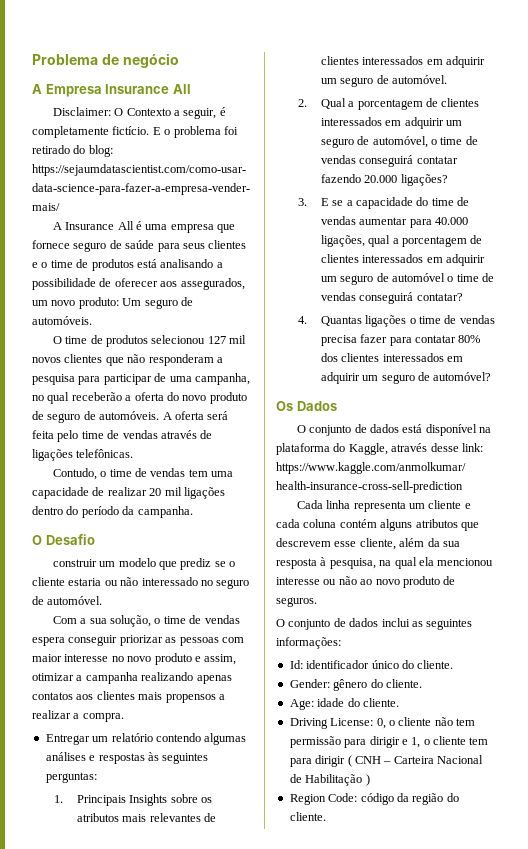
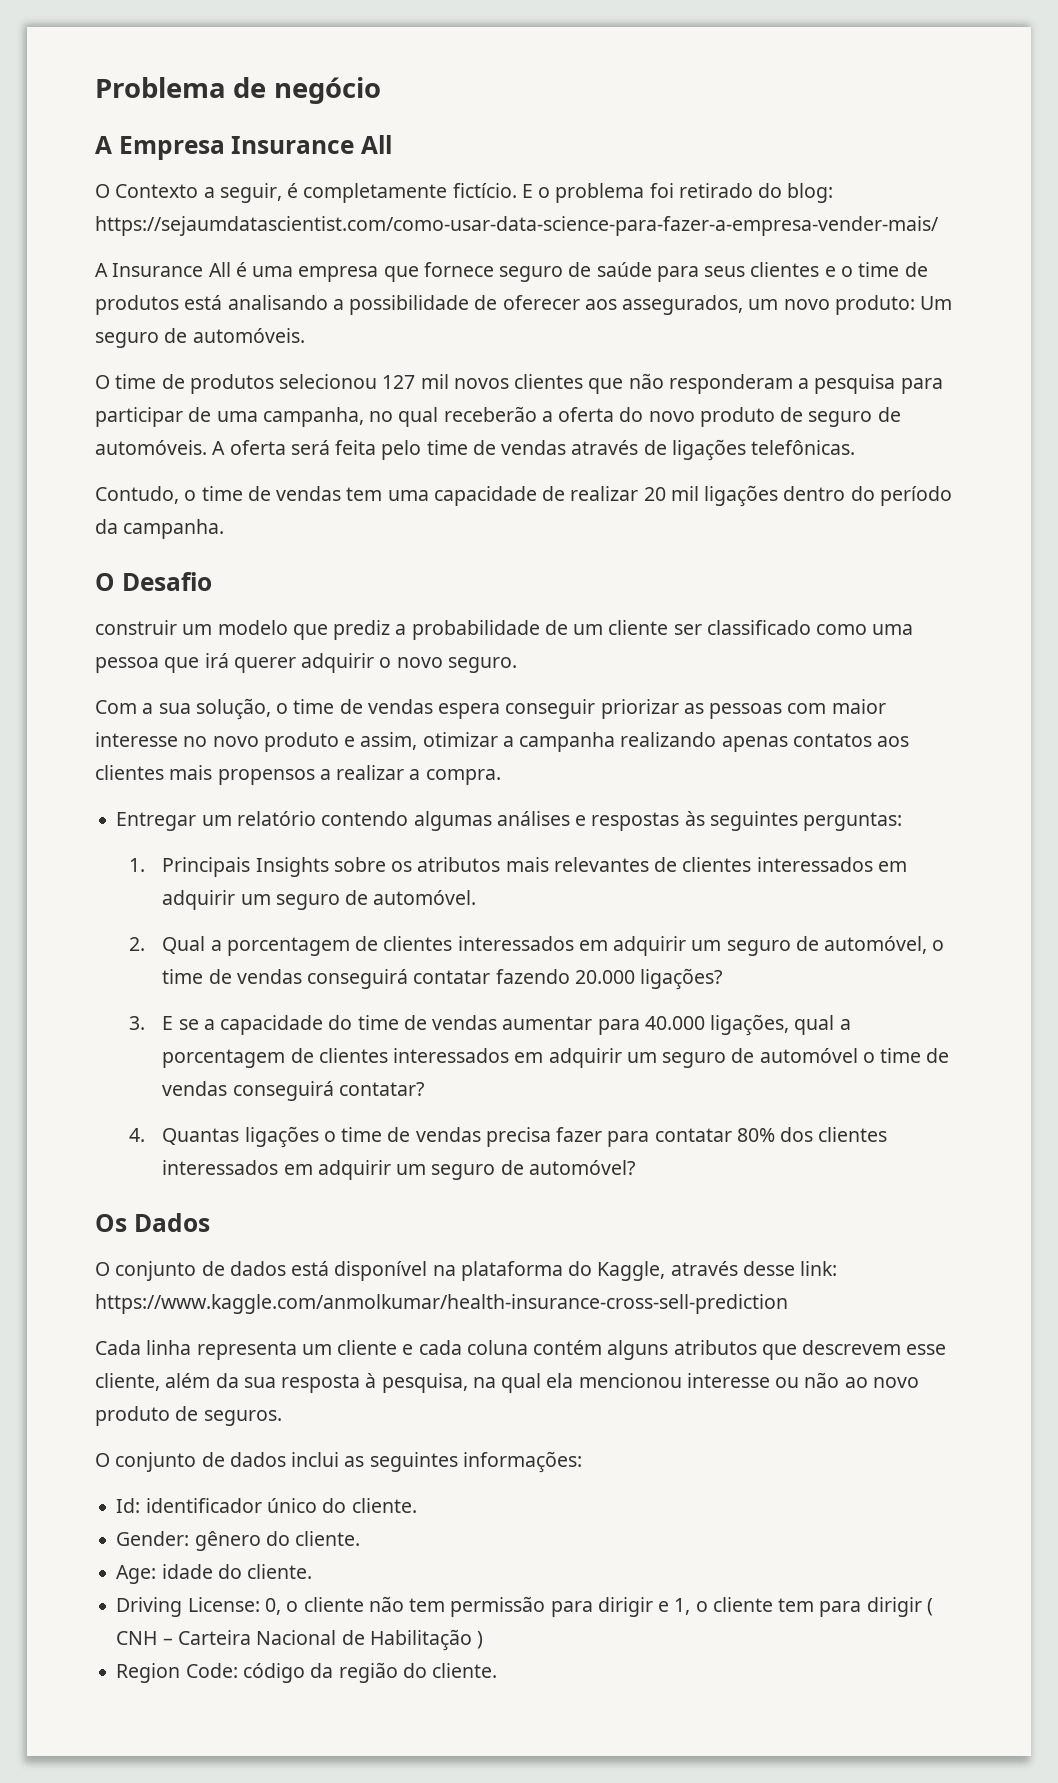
- Disclaimer: O Contexto a seguir, é completamente fictício.
+ O Contexto a seguir, é completamente fictício.
- construir um modelo que prediz se o cliente estaria ou não interessado no seguro de automóvel.
+ construir um modelo que prediz a probabilidade de um cliente ser classificado como uma pessoa que irá querer adquirir o novo seguro.

